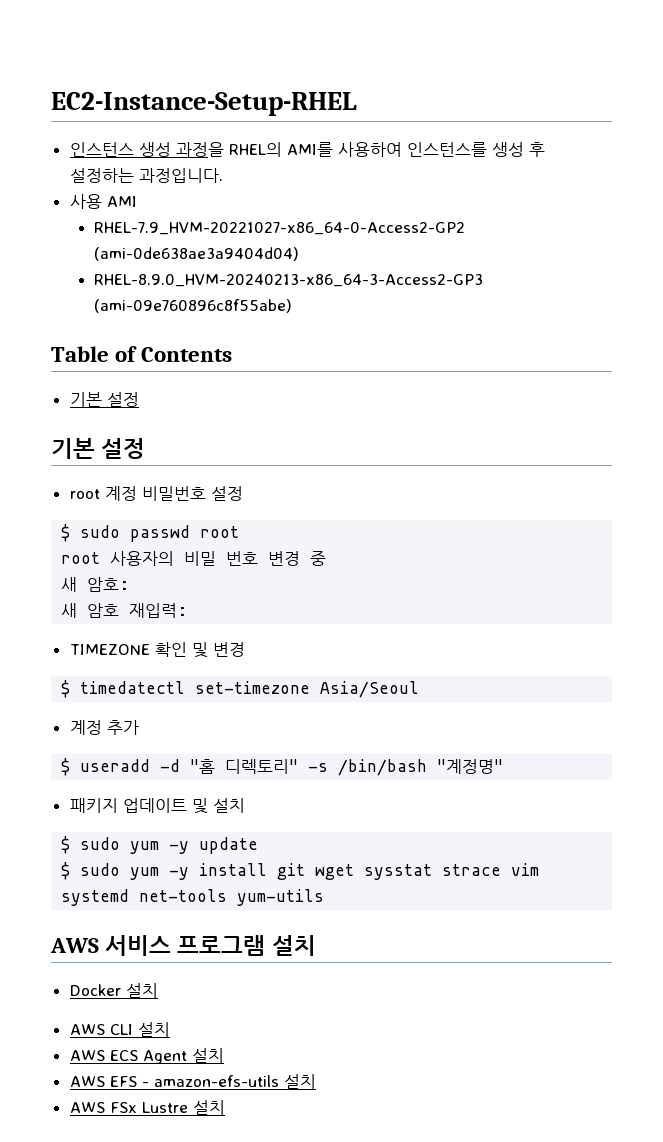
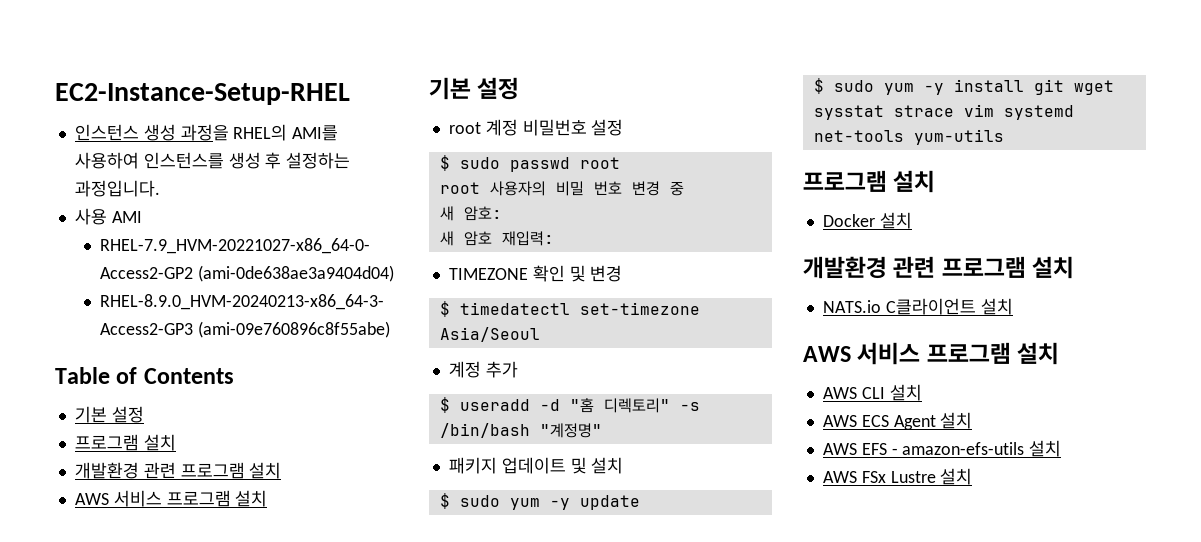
  Table of Contents
  기본 설정
+ 프로그램 설치
+ 개발환경 관련 프로그램 설치
+ AWS 서비스 프로그램 설치
  $ sudo yum -y install git wget sysstat strace vim systemd net-tools yum-utils
- AWS 서비스 프로그램 설치
+ 프로그램 설치
  Docker 설치
+ 개발환경 관련 프로그램 설치
+ NATS.io C클라이언트 설치
+ AWS 서비스 프로그램 설치

